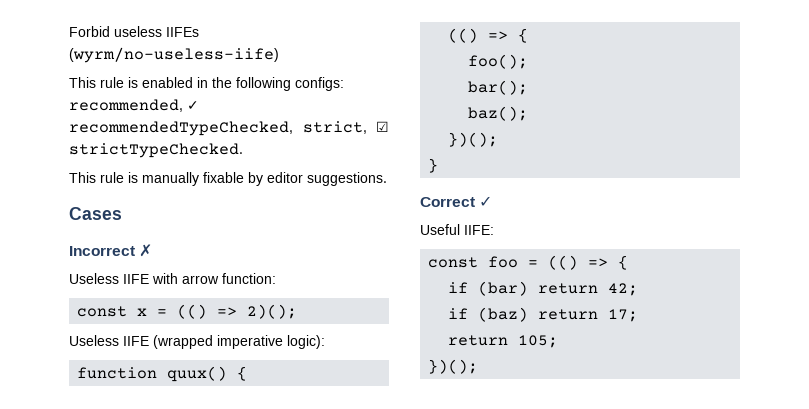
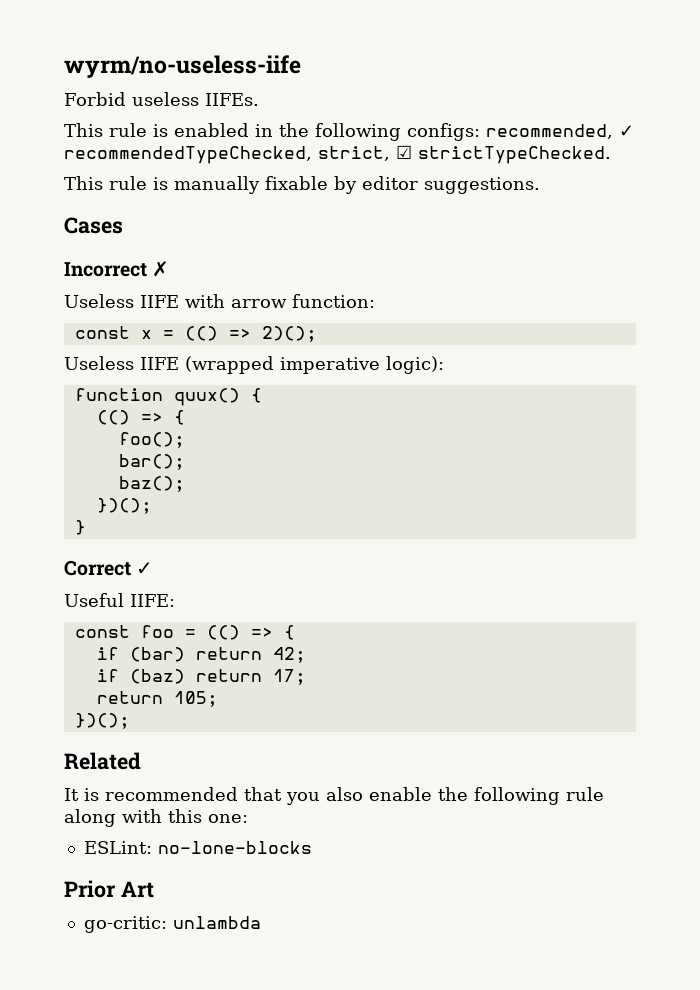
+ wyrm/no-useless-iife
- Forbid useless IIFEs (wyrm/no-useless-iife)
+ Forbid useless IIFEs.
+ Related
+ It is recommended that you also enable the following rule along with this one:
+ ESLint: no-lone-blocks
+ Prior Art
+ go-critic: unlambda

